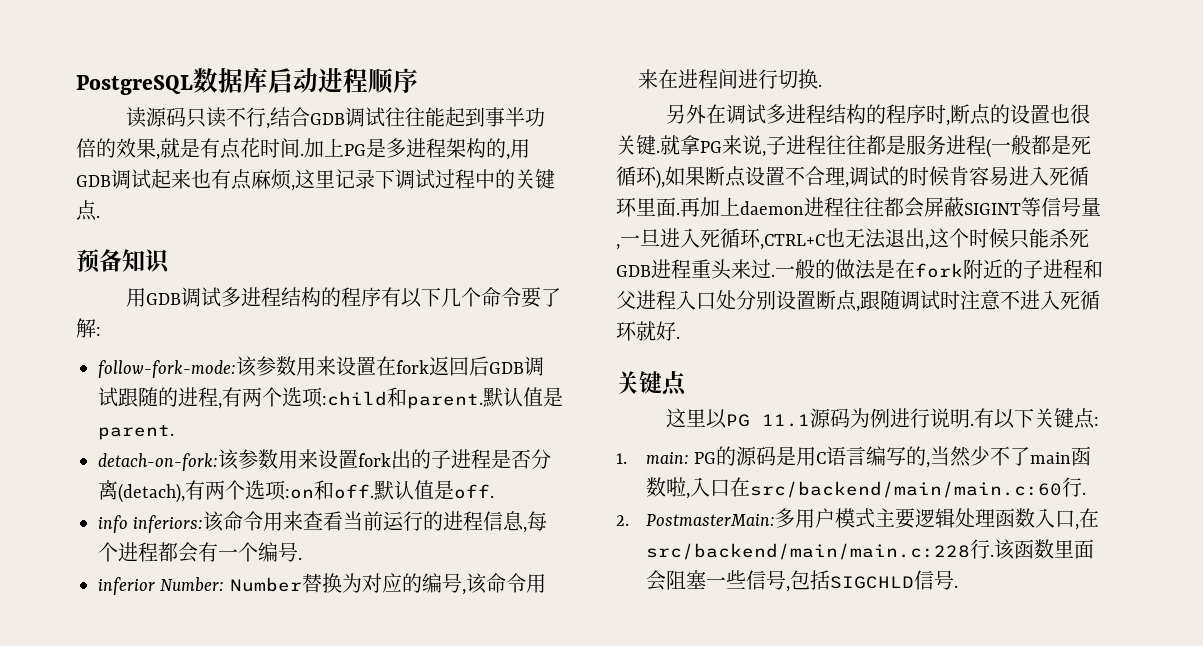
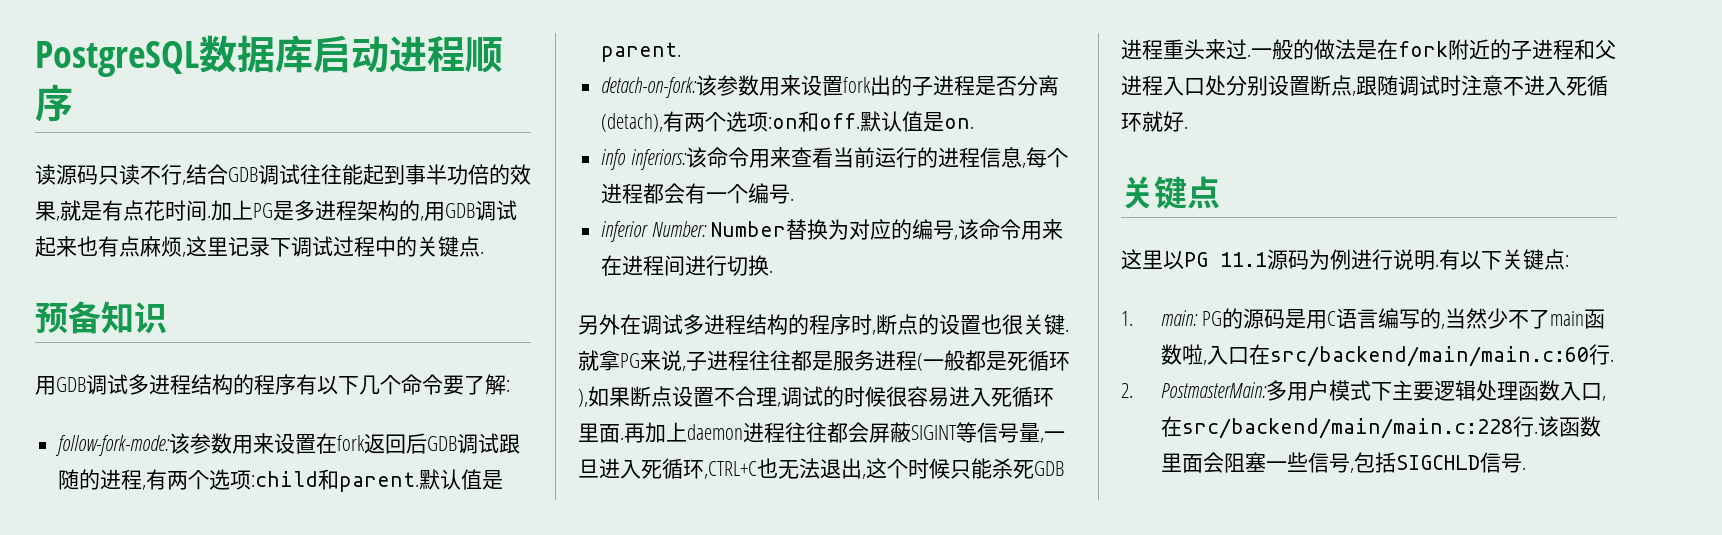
- 默认值是off.
+ 默认值是on.
- 就拿PG来说,子进程往往都是服务进程(一般都是死循环),如果断点设置不合理,调试的时候肯容易进入死循环里面.
+ 就拿PG来说,子进程往往都是服务进程(一般都是死循环),如果断点设置不合理,调试的时候很容易进入死循环里面.
- 2. PostmasterMain:多用户模式主要逻辑处理函数入口,在src/backend/main/main.c:228行.
+ 2. PostmasterMain:多用户模式下主要逻辑处理函数入口,在src/backend/main/main.c:228行.

